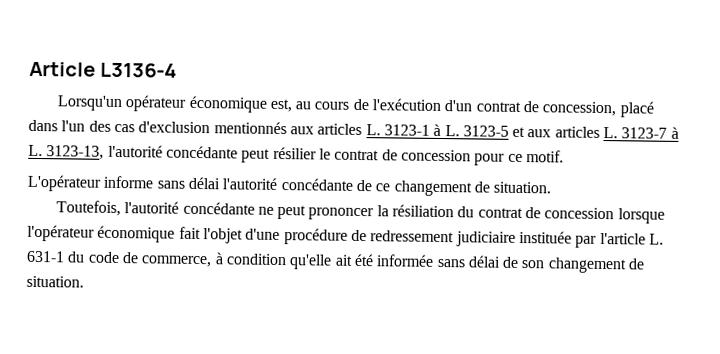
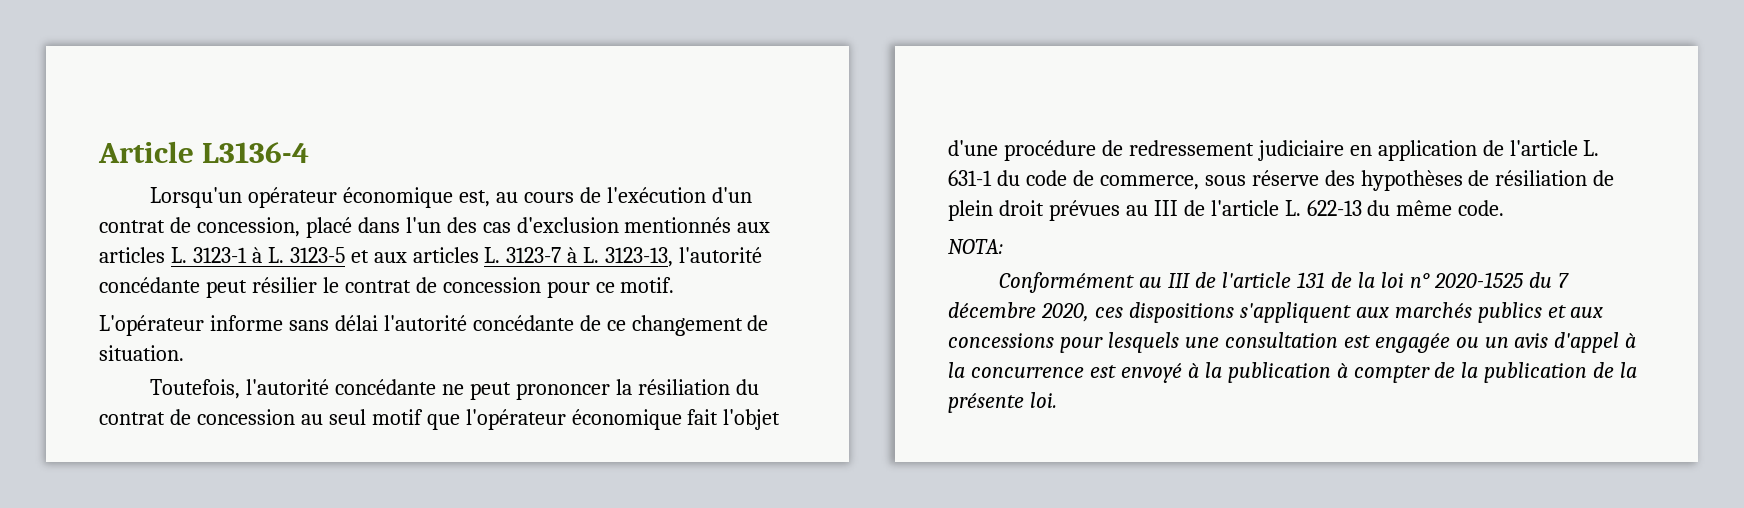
- Toutefois, l'autorité concédante ne peut prononcer la résiliation du contrat de concession lorsque l'opérateur économique fait l'objet d'une procédure de redressement judiciaire instituée par l'article L. 631-1 du code de commerce, à condition qu'elle ait été informée sans délai de son changement de situation.
+ Toutefois, l'autorité concédante ne peut prononcer la résiliation du contrat de concession au seul motif que l'opérateur économique fait l'objet d'une procédure de redressement judiciaire en application de l'article L. 631-1 du code de commerce, sous réserve des hypothèses de résiliation de plein droit prévues au III de l'article L. 622-13 du même code.
+ NOTA:
+ Conformément au III de l'article 131 de la loi n° 2020-1525 du 7 décembre 2020, ces dispositions s'appliquent aux marchés publics et aux concessions pour lesquels une consultation est engagée ou un avis d'appel à la concurrence est envoyé à la publication à compter de la publication de la présente loi.

